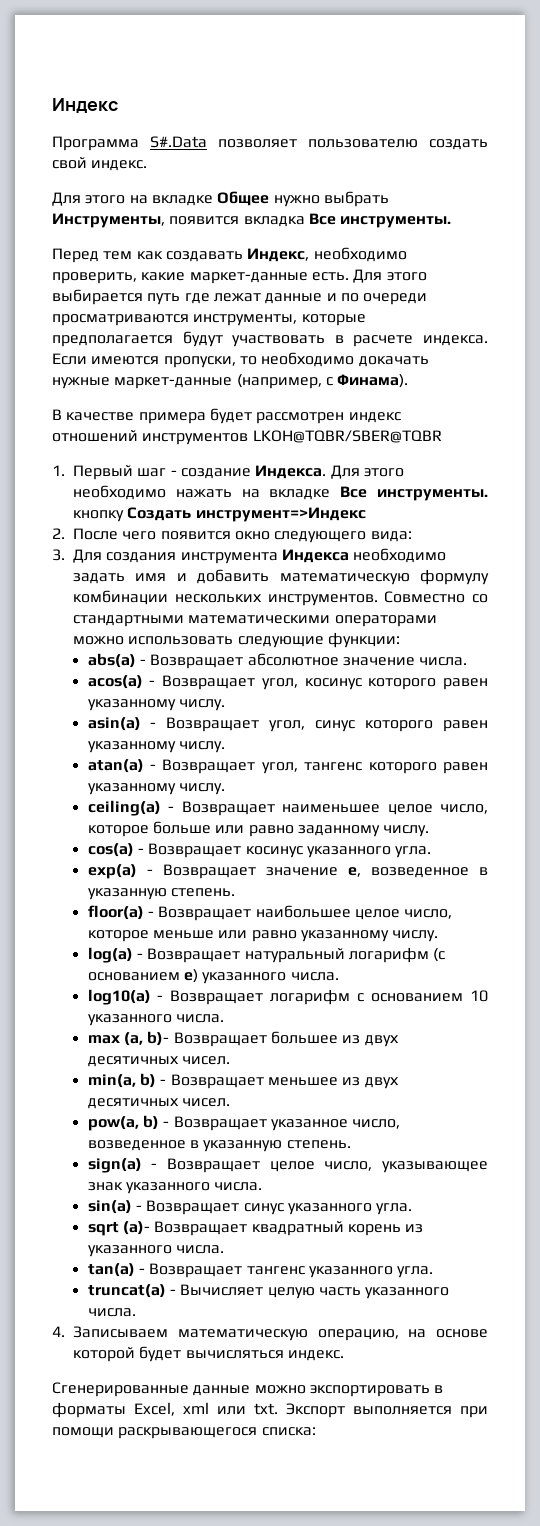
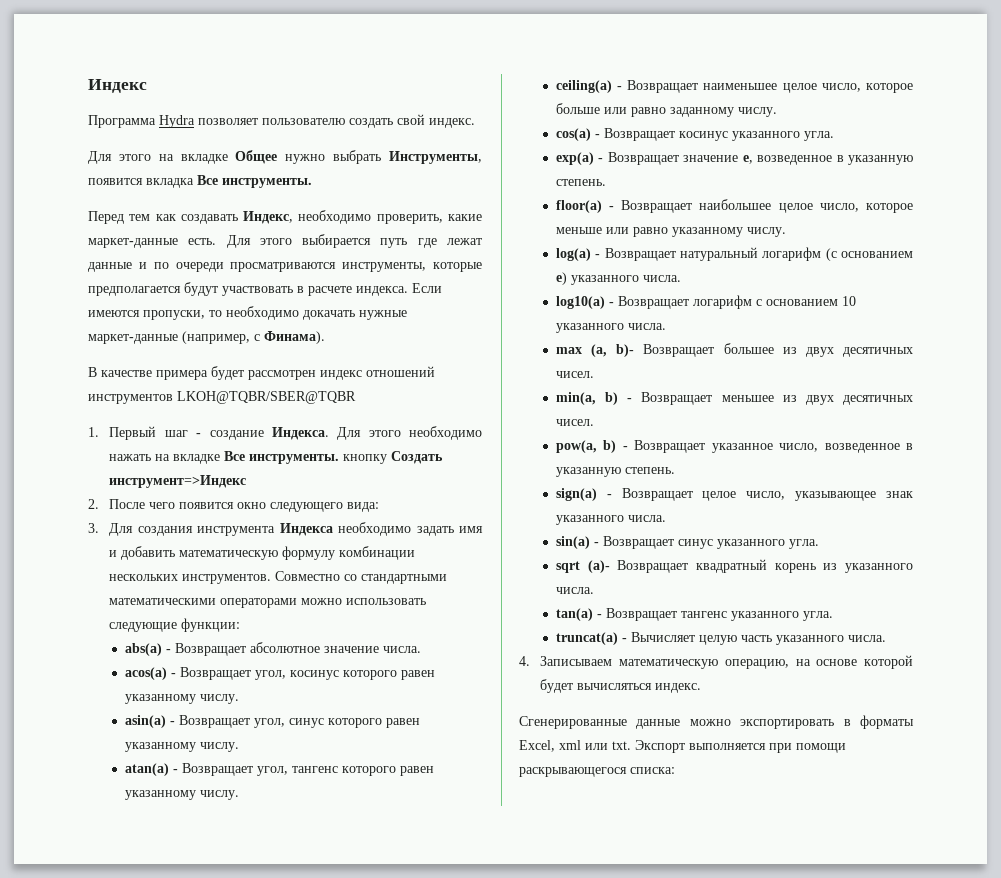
- Программа S#.Data позволяет пользователю создать свой индекс.
+ Программа Hydra позволяет пользователю создать свой индекс.

